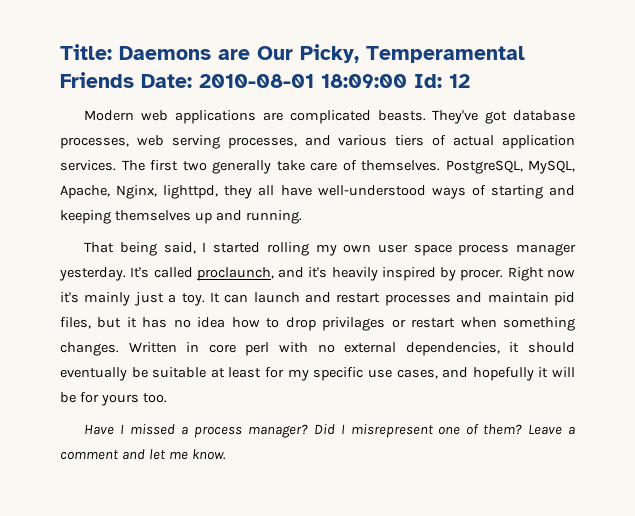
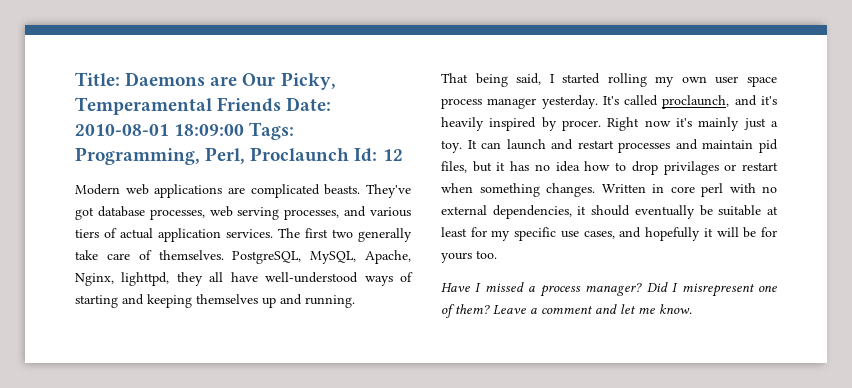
- Title: Daemons are Our Picky, Temperamental Friends Date: 2010-08-01 18:09:00 Id: 12
+ Title: Daemons are Our Picky, Temperamental Friends Date: 2010-08-01 18:09:00 Tags: Programming, Perl, Proclaunch Id: 12

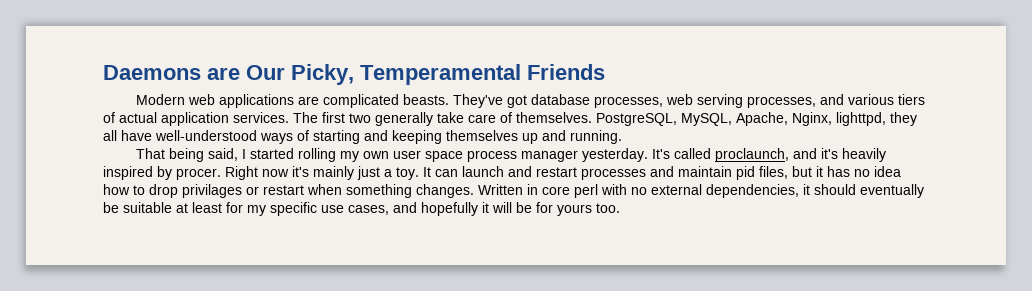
- Title: Daemons are Our Picky, Temperamental Friends Date: 2010-08-01 18:09:00 Tags: Programming, Perl, Proclaunch Id: 12
+ Daemons are Our Picky, Temperamental Friends
- Have I missed a process manager? Did I misrepresent one of them? Leave a comment and let me know.

